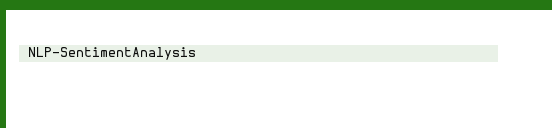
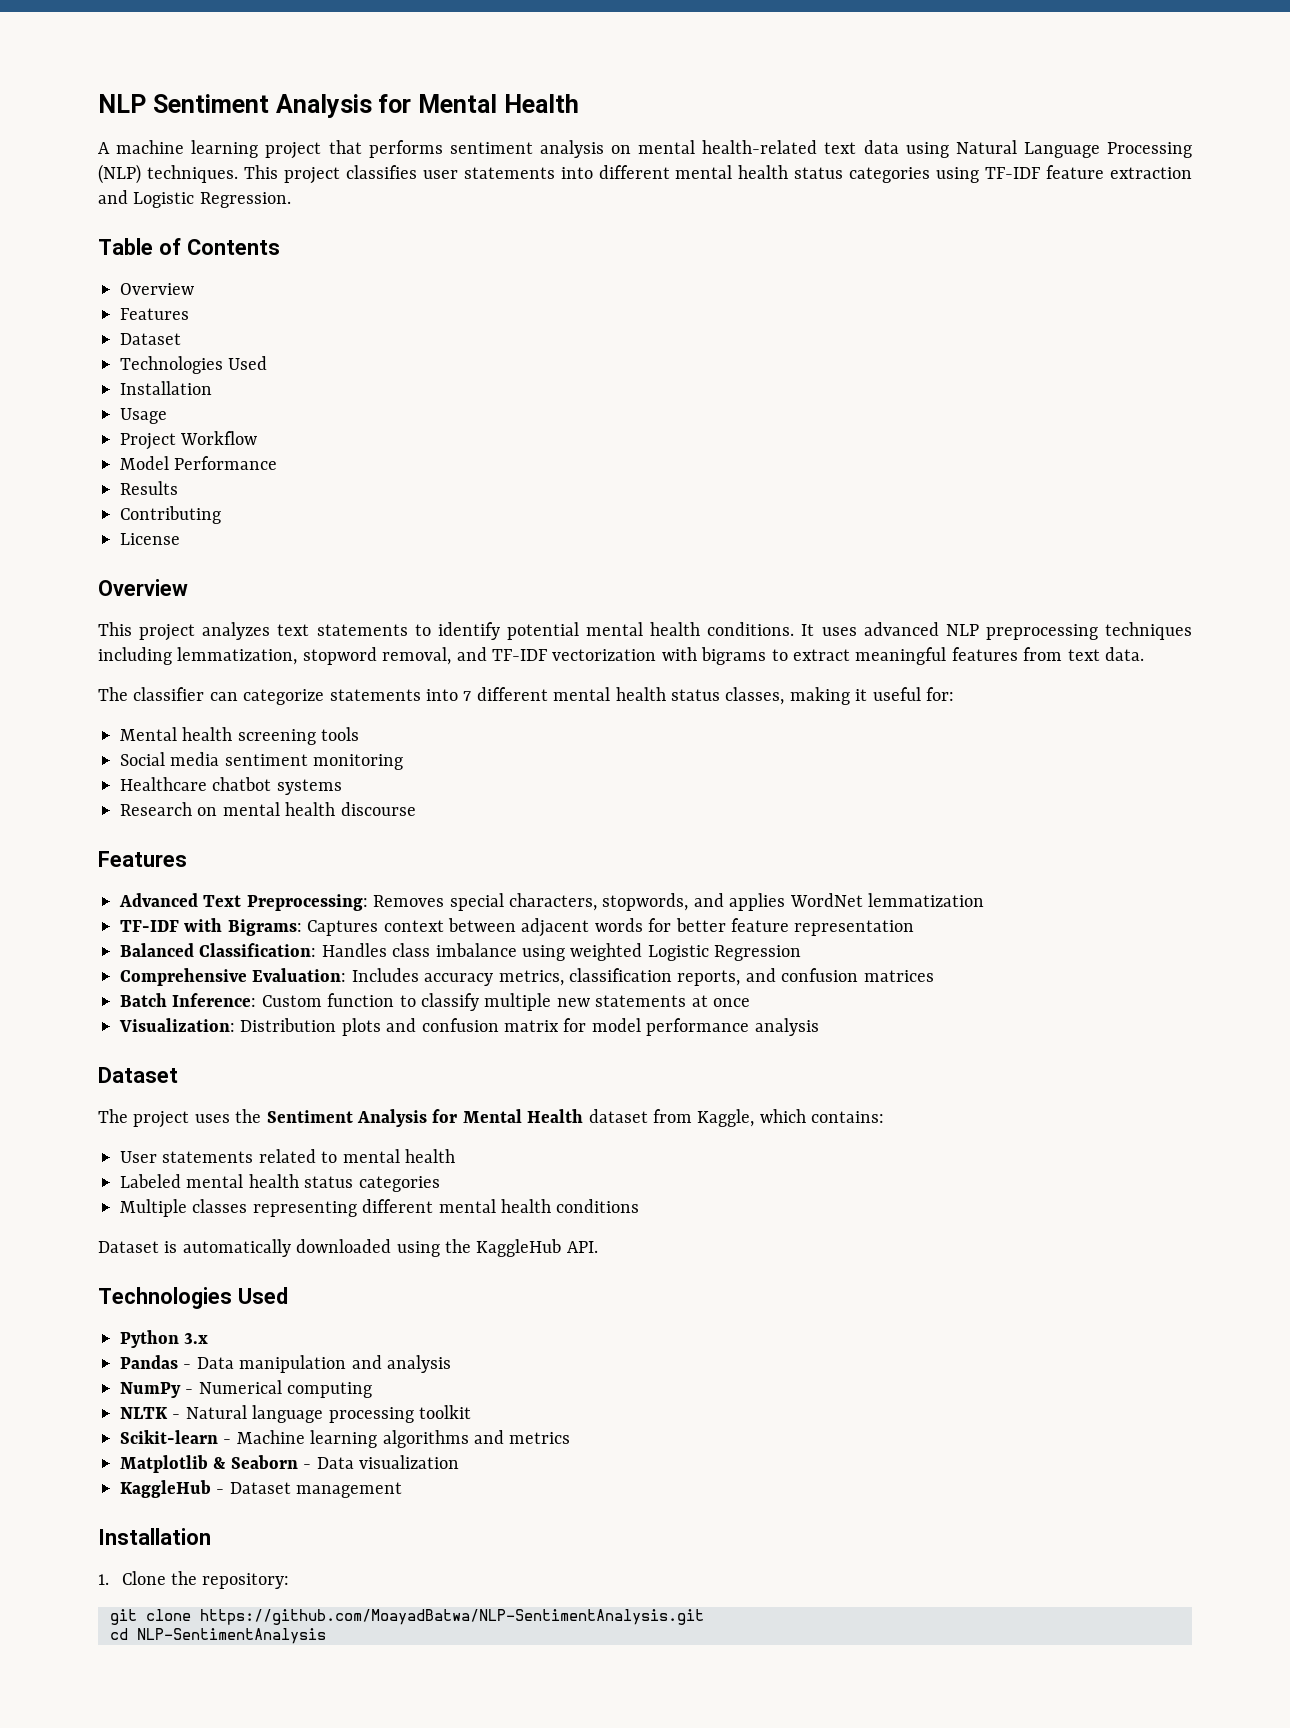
- NLP-SentimentAnalysis
+ NLP Sentiment Analysis for Mental Health
+ A machine learning project that performs sentiment analysis on mental health-related text data using Natural Language Processing (NLP) techniques. This project classifies user statements into different mental health status categories using TF-IDF feature extraction and Logistic Regression.
+ Table of Contents
+ Overview
+ Features
+ Dataset
+ Technologies Used
+ Installation
+ Usage
+ Project Workflow
+ Model Performance
+ Results
+ Contributing
+ License
+ Overview
+ This project analyzes text statements to identify potential mental health conditions. It uses advanced NLP preprocessing techniques including lemmatization, stopword removal, and TF-IDF vectorization with bigrams to extract meaningful features from text data.
+ The classifier can categorize statements into 7 different mental health status classes, making it useful for:
+ Mental health screening tools
+ Social media sentiment monitoring
+ Healthcare chatbot systems
+ Research on mental health discourse
+ Features
+ Advanced Text Preprocessing: Removes special characters, stopwords, and applies WordNet lemmatization
+ TF-IDF with Bigrams: Captures context between adjacent words for better feature representation
+ Balanced Classification: Handles class imbalance using weighted Logistic Regression
+ Comprehensive Evaluation: Includes accuracy metrics, classification reports, and confusion matrices
+ Batch Inference: Custom function to classify multiple new statements at once
+ Visualization: Distribution plots and confusion matrix for model performance analysis
+ Dataset
+ The project uses the Sentiment Analysis for Mental Health dataset from Kaggle, which contains:
+ User statements related to mental health
+ Labeled mental health status categories
+ Multiple classes representing different mental health conditions
+ Dataset is automatically downloaded using the KaggleHub API.
+ Technologies Used
+ Python 3.x
+ Pandas - Data manipulation and analysis
+ NumPy - Numerical computing
+ NLTK - Natural language processing toolkit
+ Scikit-learn - Machine learning algorithms and metrics
+ Matplotlib & Seaborn - Data visualization
+ KaggleHub - Dataset management
+ Installation
+ 1. Clone the repository:
+ git clone https://github.com/MoayadBatwa/NLP-SentimentAnalysis.git
+ cd NLP-SentimentAnalysis

